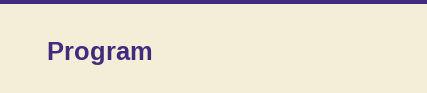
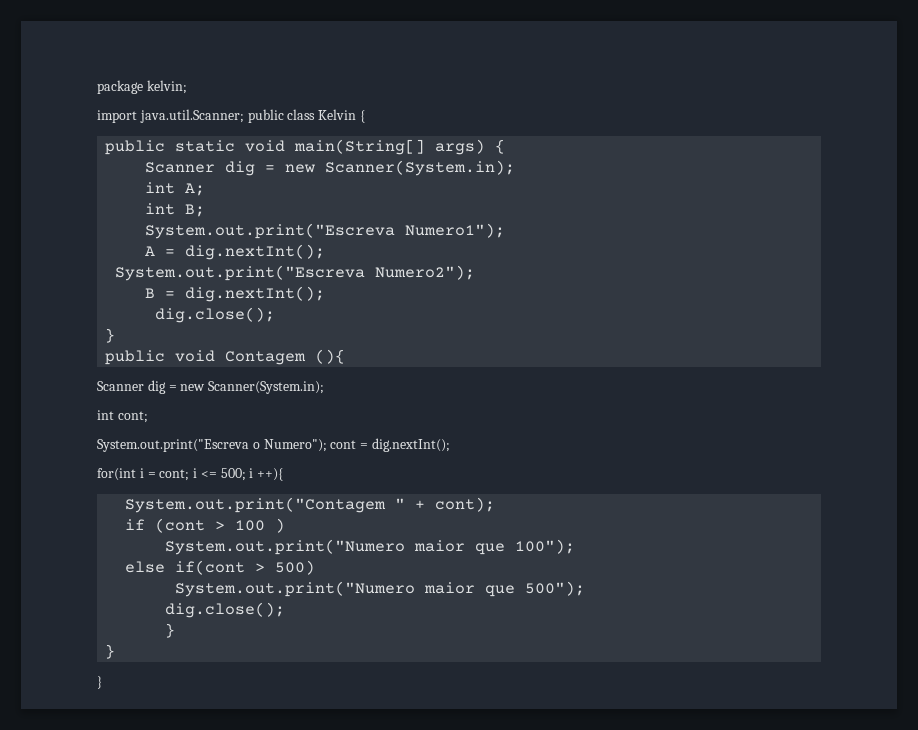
- Program
+ package kelvin;
+ import java.util.Scanner; public class Kelvin {
+ public static void main(String[] args) {
+ Scanner dig = new Scanner(System.in);
+ int A;
+ int B;
+ System.out.print("Escreva Numero1");
+ A = dig.nextInt();
+ System.out.print("Escreva Numero2");
+ B = dig.nextInt();
+ dig.close();
+ }
+ public void Contagem (){
+ Scanner dig = new Scanner(System.in);
+ int cont;
+ System.out.print("Escreva o Numero"); cont = dig.nextInt();
+ for(int i = cont; i <= 500; i ++){
+ System.out.print("Contagem " + cont);
+ if (cont > 100 )
+ System.out.print("Numero maior que 100");
+ else if(cont > 500)
+ System.out.print("Numero maior que 500");
+ dig.close();
+ }
+ }
+ }

